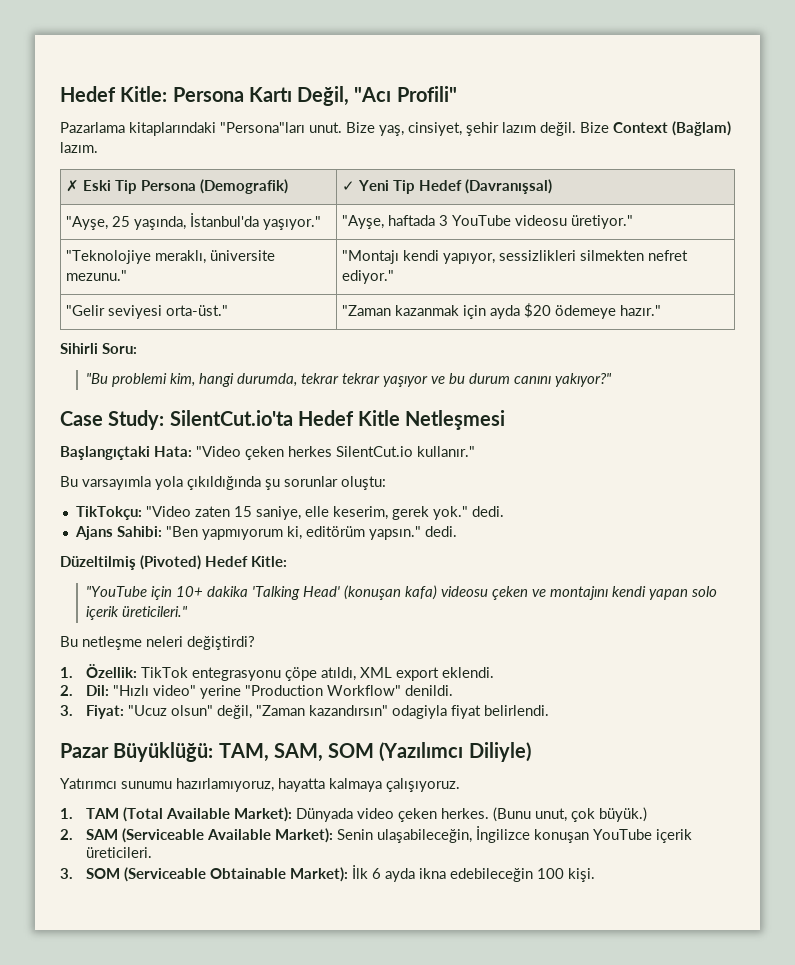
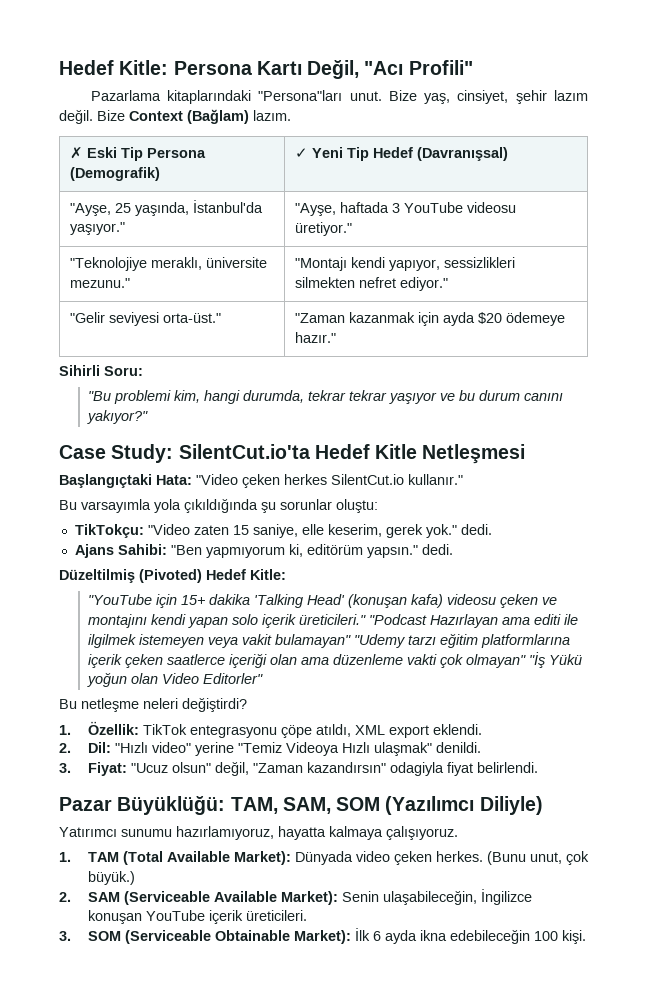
- "YouTube için 10+ dakika 'Talking Head' (konuşan kafa) videosu çeken ve montajını kendi yapan solo içerik üreticileri."
+ "YouTube için 15+ dakika 'Talking Head' (konuşan kafa) videosu çeken ve montajını kendi yapan solo içerik üreticileri." "Podcast Hazırlayan ama editi ile ilgilmek istemeyen veya vakit bulamayan" "Udemy tarzı eğitim platformlarına içerik çeken saatlerce içeriği olan ama düzenleme vakti çok olmayan" "İş Yükü yoğun olan Video Editorler"
- 2. Dil: "Hızlı video" yerine "Production Workflow" denildi.
+ 2. Dil: "Hızlı video" yerine "Temiz Videoya Hızlı ulaşmak" denildi.

